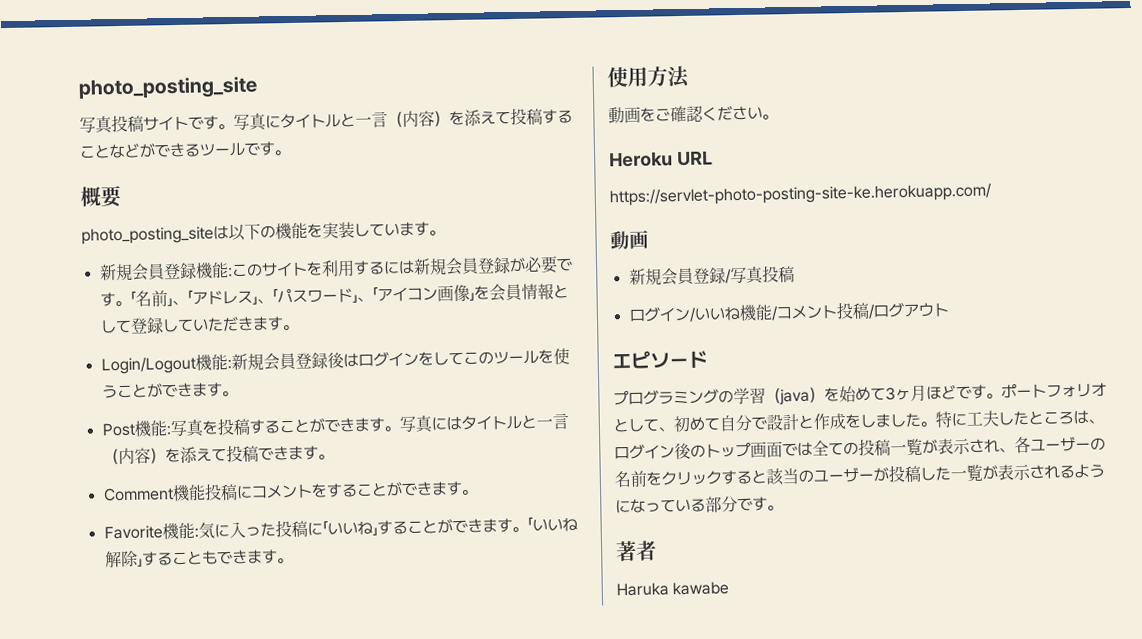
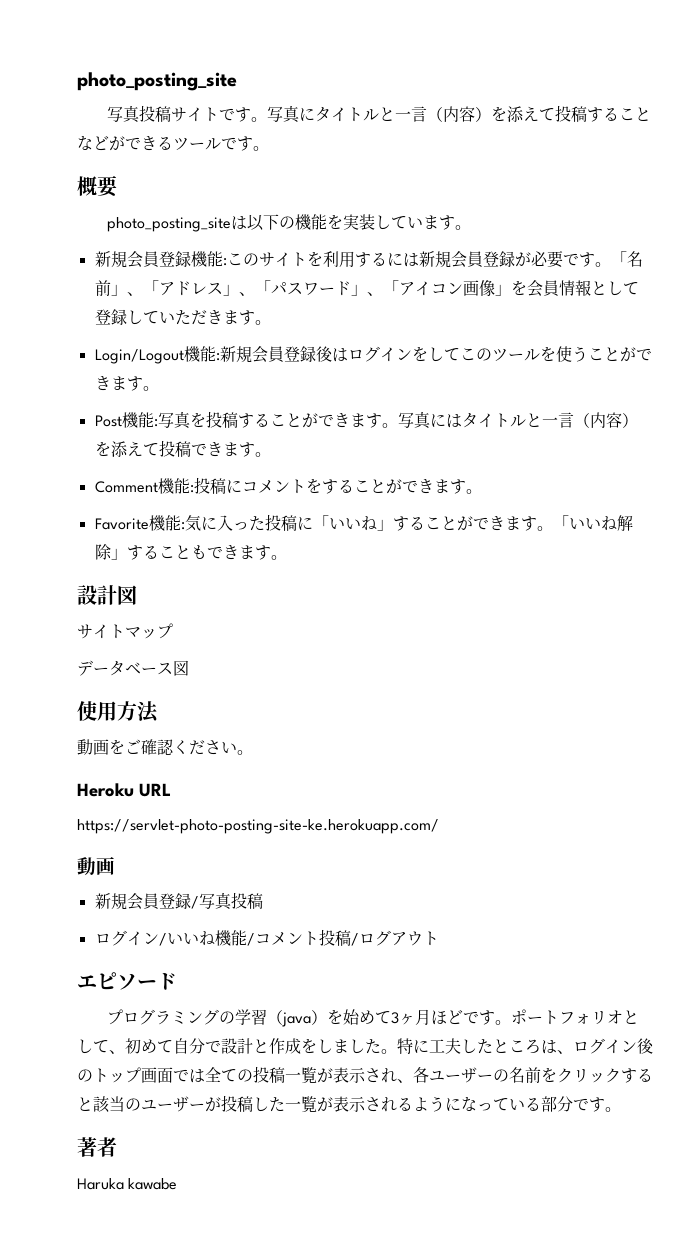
- Comment機能投稿にコメントをすることができます。
+ Comment機能:投稿にコメントをすることができます。
+ 設計図
+ サイトマップ
+ データベース図

